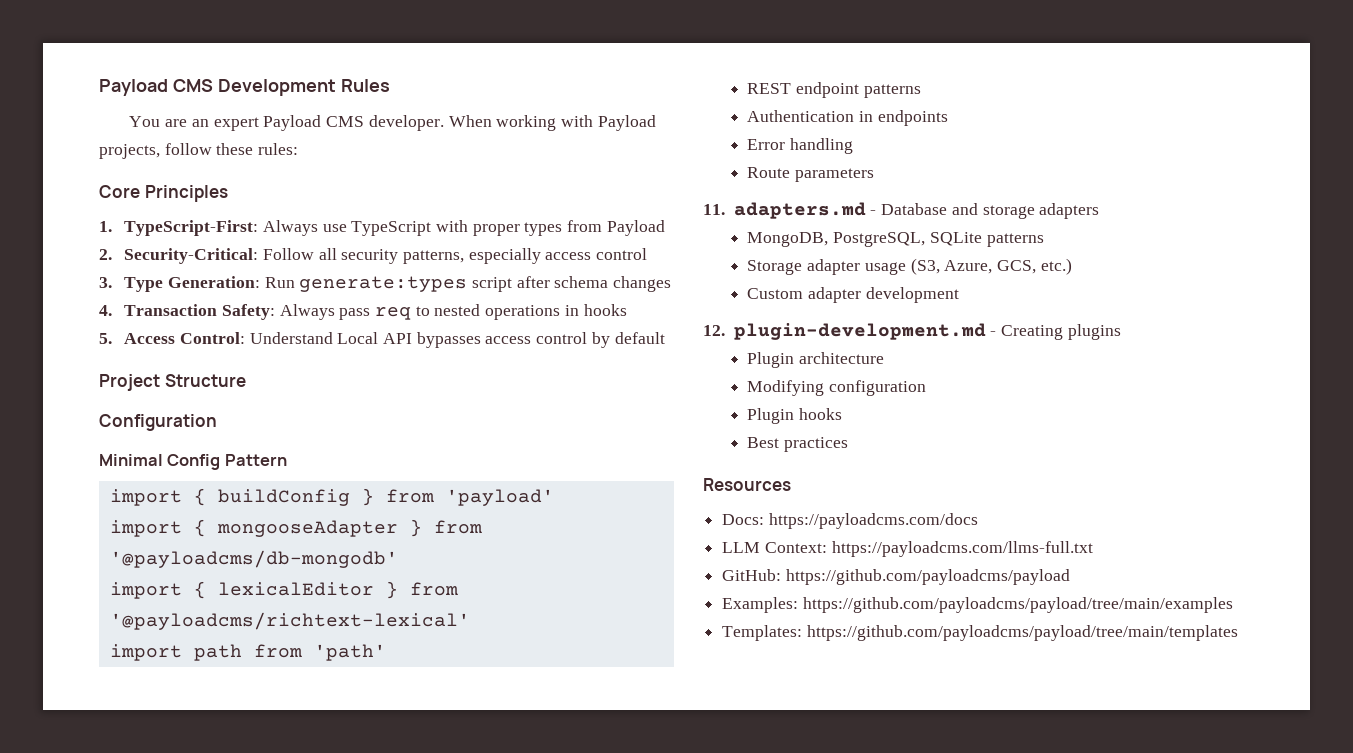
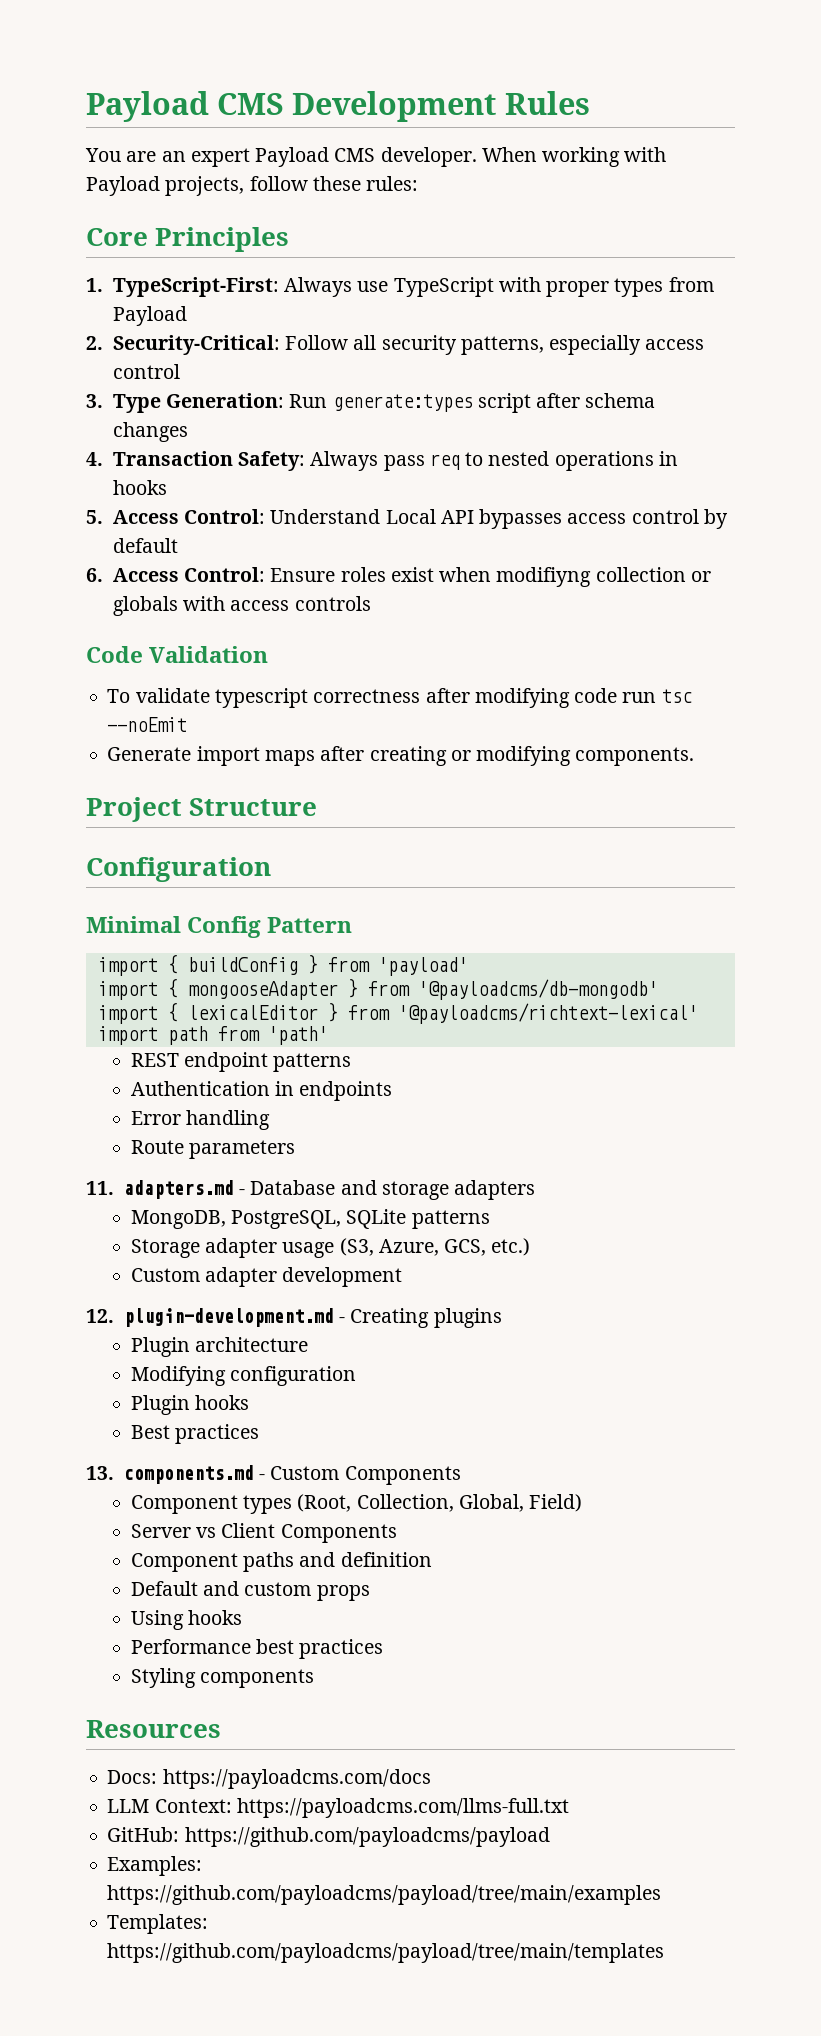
+ 6. Access Control: Ensure roles exist when modifiyng collection or globals with access controls
+ Code Validation
+ To validate typescript correctness after modifying code run tsc --noEmit
+ Generate import maps after creating or modifying components.
+ 13. components.md - Custom Components
+ Component types (Root, Collection, Global, Field)
+ Server vs Client Components
+ Component paths and definition
+ Default and custom props
+ Using hooks
+ Performance best practices
+ Styling components

